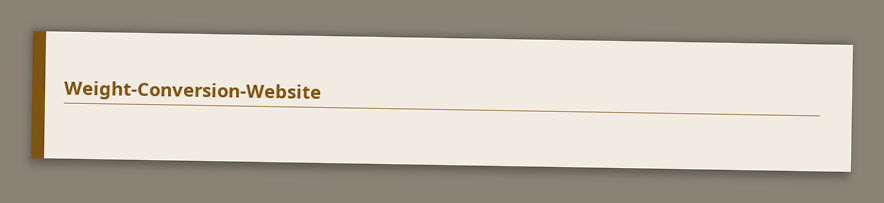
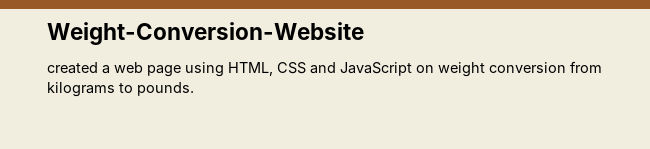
+ created a web page using HTML, CSS and JavaScript on weight conversion from kilograms to pounds.

